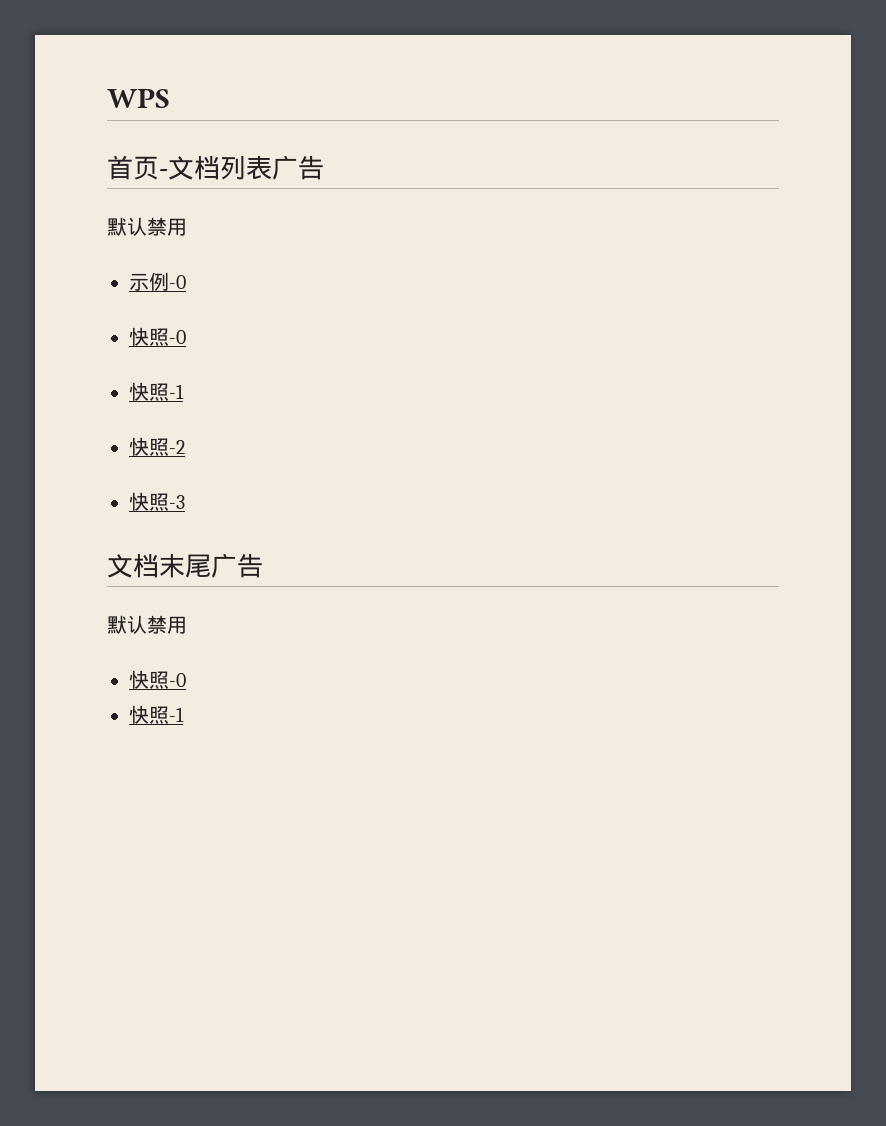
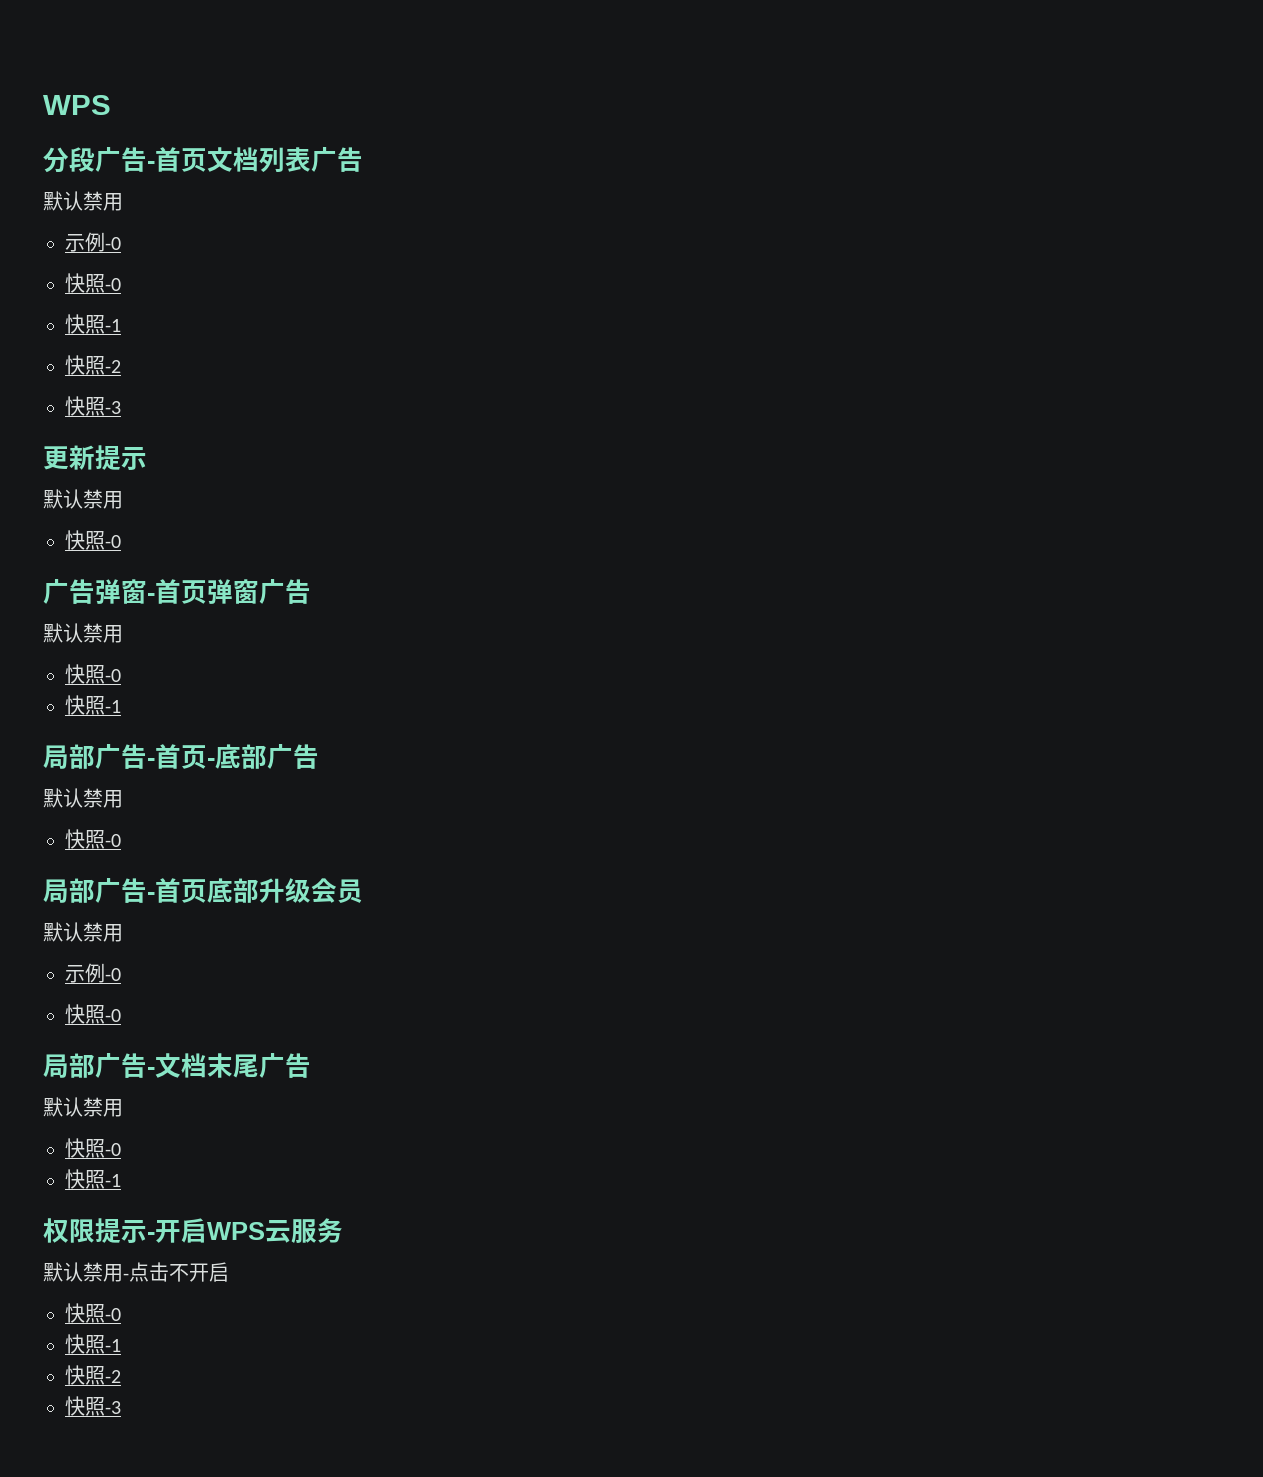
- 首页-文档列表广告
+ 分段广告-首页文档列表广告
- 文档末尾广告
+ 更新提示
+ 默认禁用
+ 快照-0
+ 广告弹窗-首页弹窗广告
+ 默认禁用
+ 快照-0
+ 快照-1
+ 局部广告-首页-底部广告
+ 默认禁用
+ 快照-0
+ 局部广告-首页底部升级会员
+ 默认禁用
+ 示例-0
+ 快照-0
+ 局部广告-文档末尾广告
+ 权限提示-开启WPS云服务
+ 默认禁用-点击不开启
+ 快照-0
+ 快照-1
+ 快照-2
+ 快照-3

